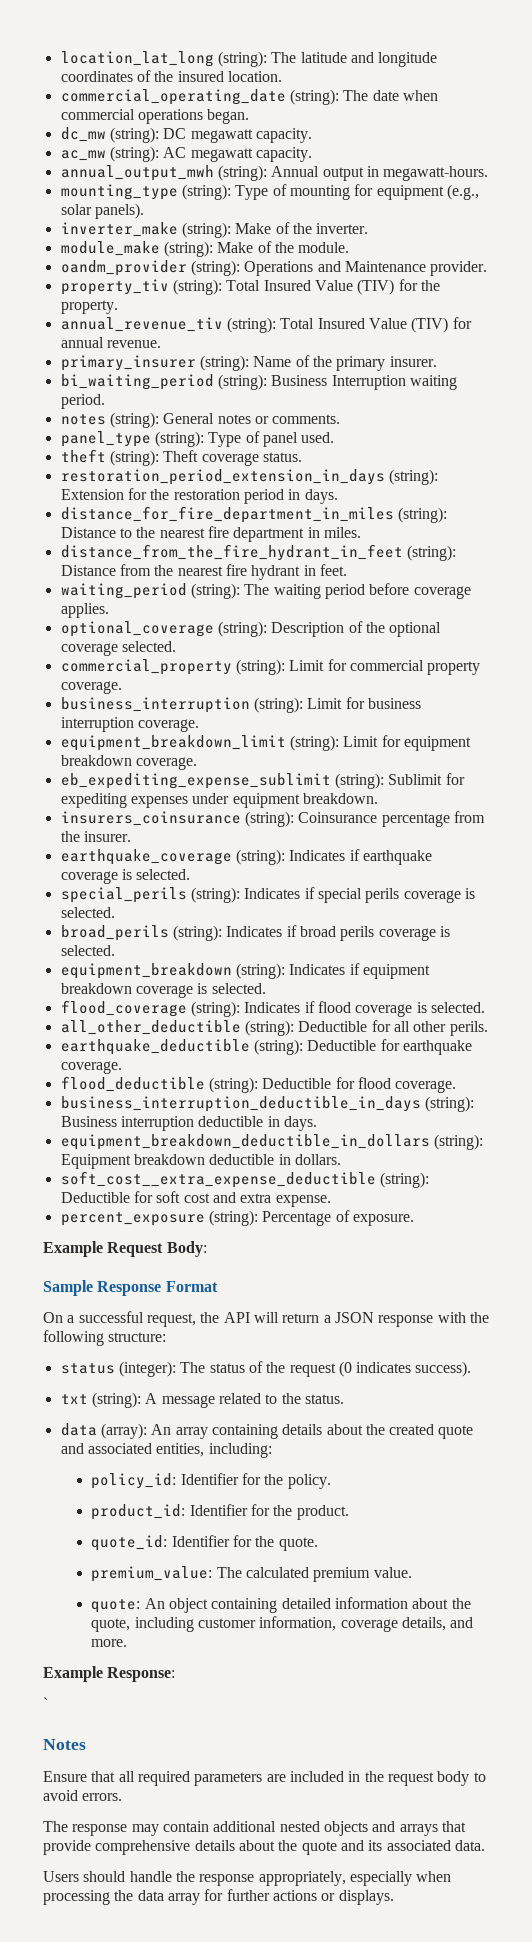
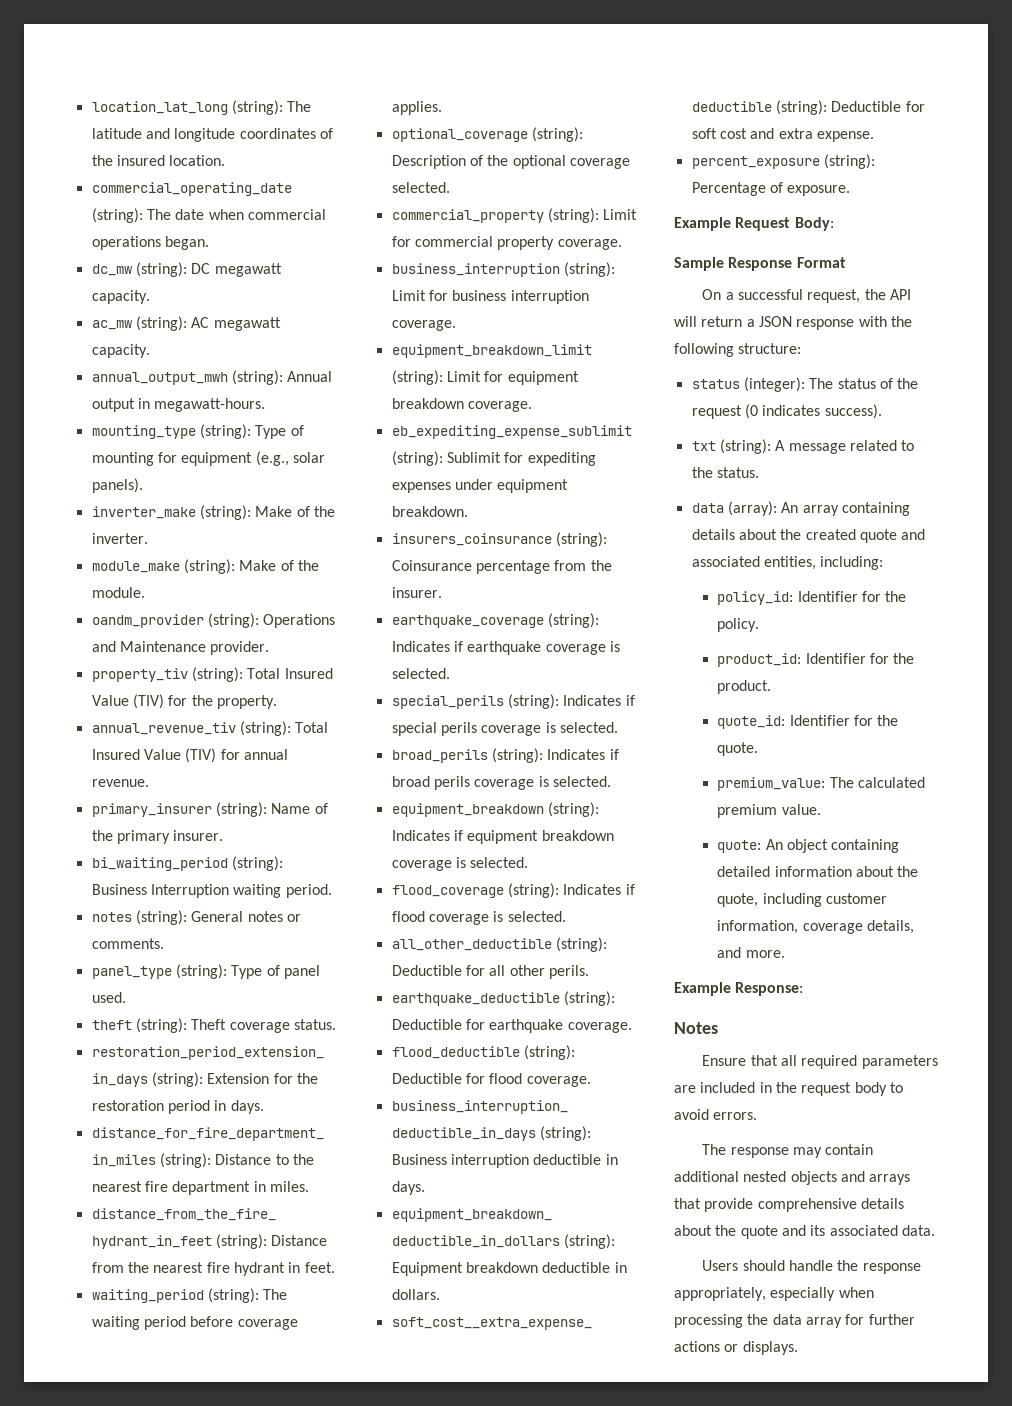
- `

